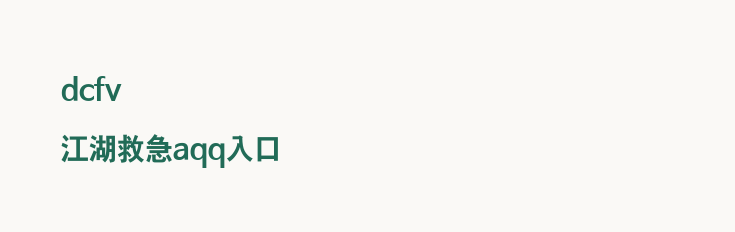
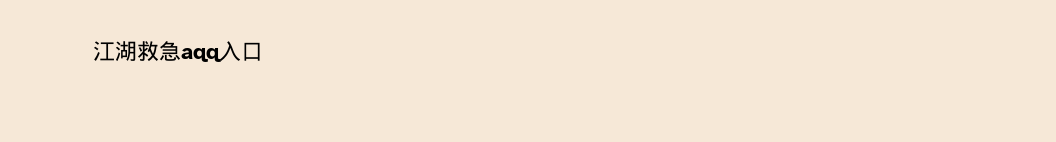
- dcfv

